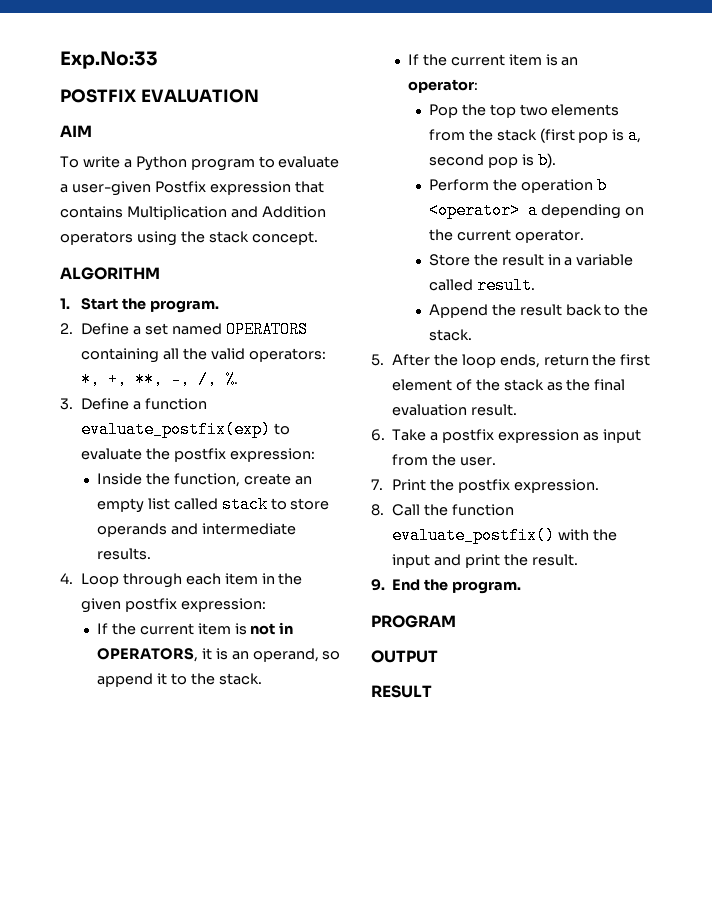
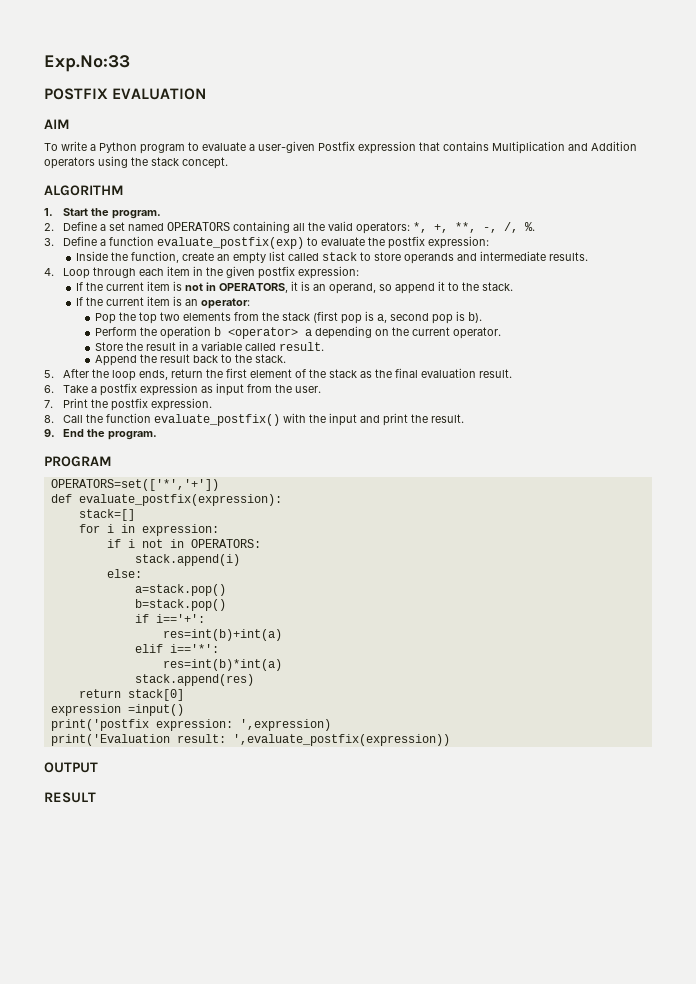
+ OPERATORS=set(['*','+'])
+ def evaluate_postfix(expression):
+ stack=[]
+ for i in expression:
+ if i not in OPERATORS:
+ stack.append(i)
+ else:
+ a=stack.pop()
+ b=stack.pop()
+ if i=='+':
+ res=int(b)+int(a)
+ elif i=='*':
+ res=int(b)*int(a)
+ stack.append(res)
+ return stack[0]
+ expression =input()
+ print('postfix expression: ',expression)
+ print('Evaluation result: ',evaluate_postfix(expression))

